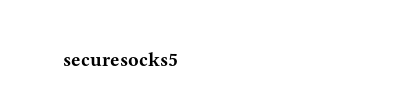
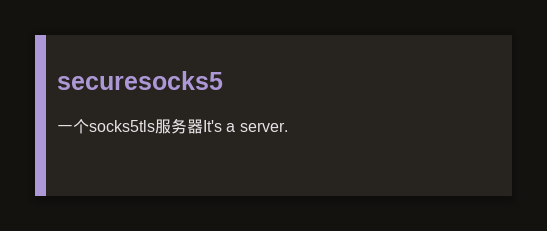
+ 一个socks5tls服务器It's a server.

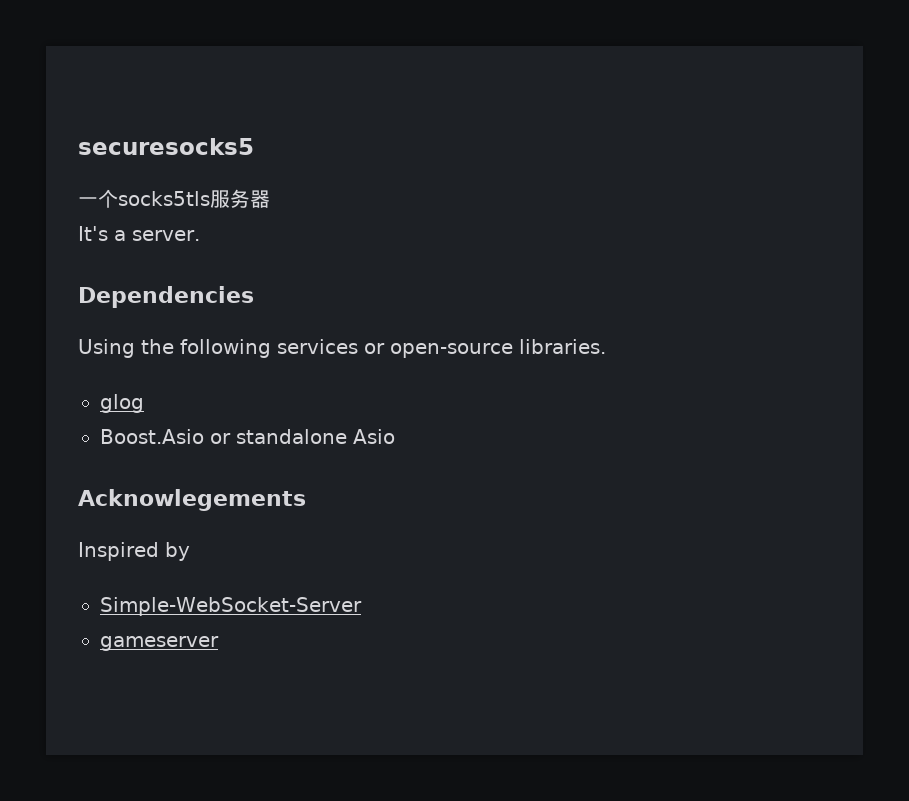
- 一个socks5tls服务器It's a server.
+ 一个socks5tls服务器
+ It's a server.
+ Dependencies
+ Using the following services or open-source libraries.
+ glog
+ Boost.Asio or standalone Asio
+ Acknowlegements
+ Inspired by
+ Simple-WebSocket-Server
+ gameserver

